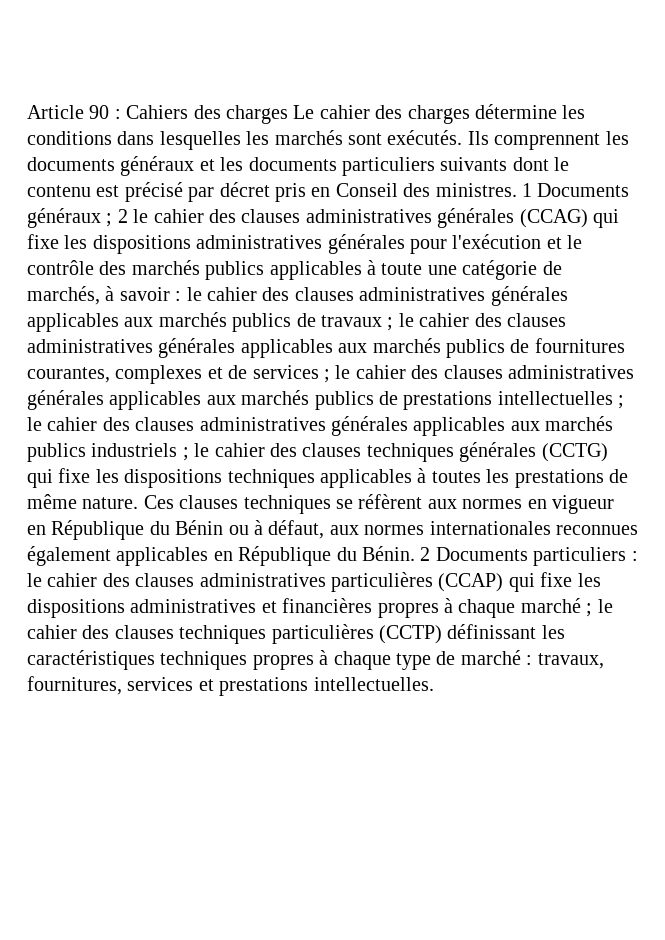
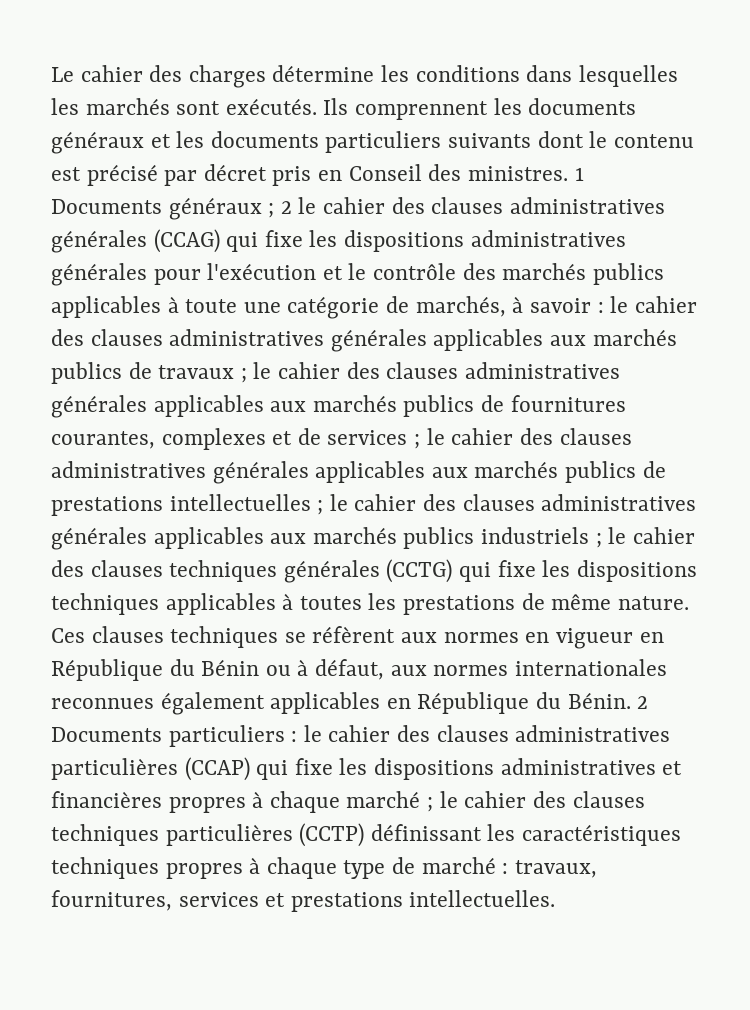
- Article 90 : Cahiers des charges Le cahier des charges détermine les conditions dans lesquelles les marchés sont exécutés.
+ Le cahier des charges détermine les conditions dans lesquelles les marchés sont exécutés.

